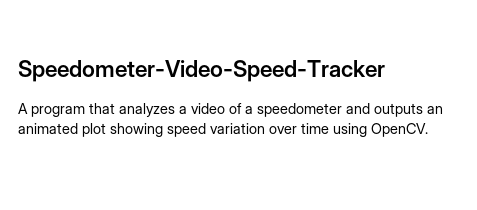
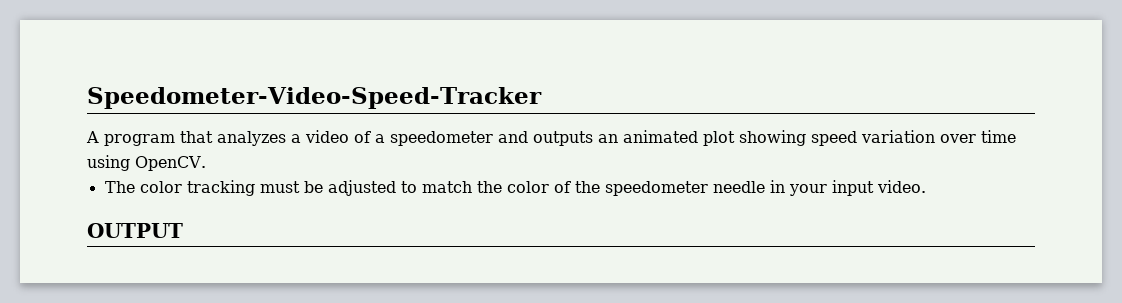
+ The color tracking must be adjusted to match the color of the speedometer needle in your input video.
+ OUTPUT

